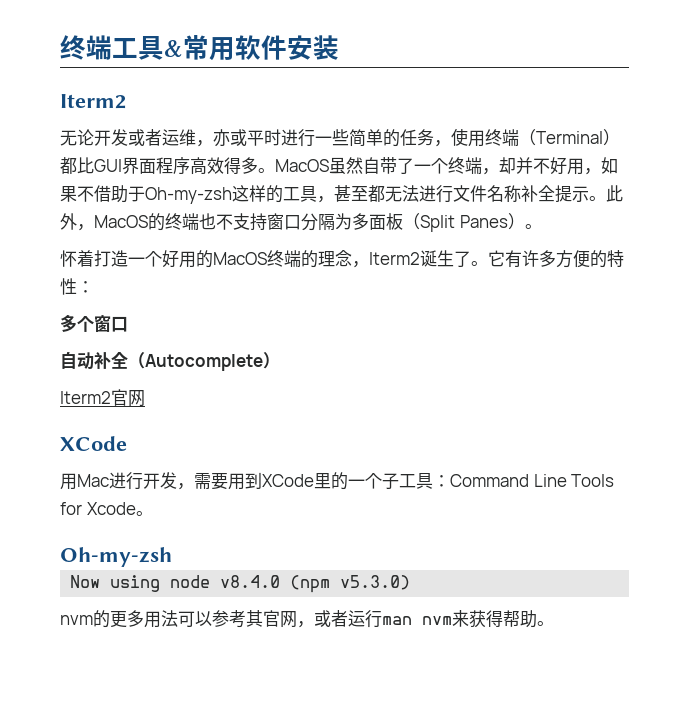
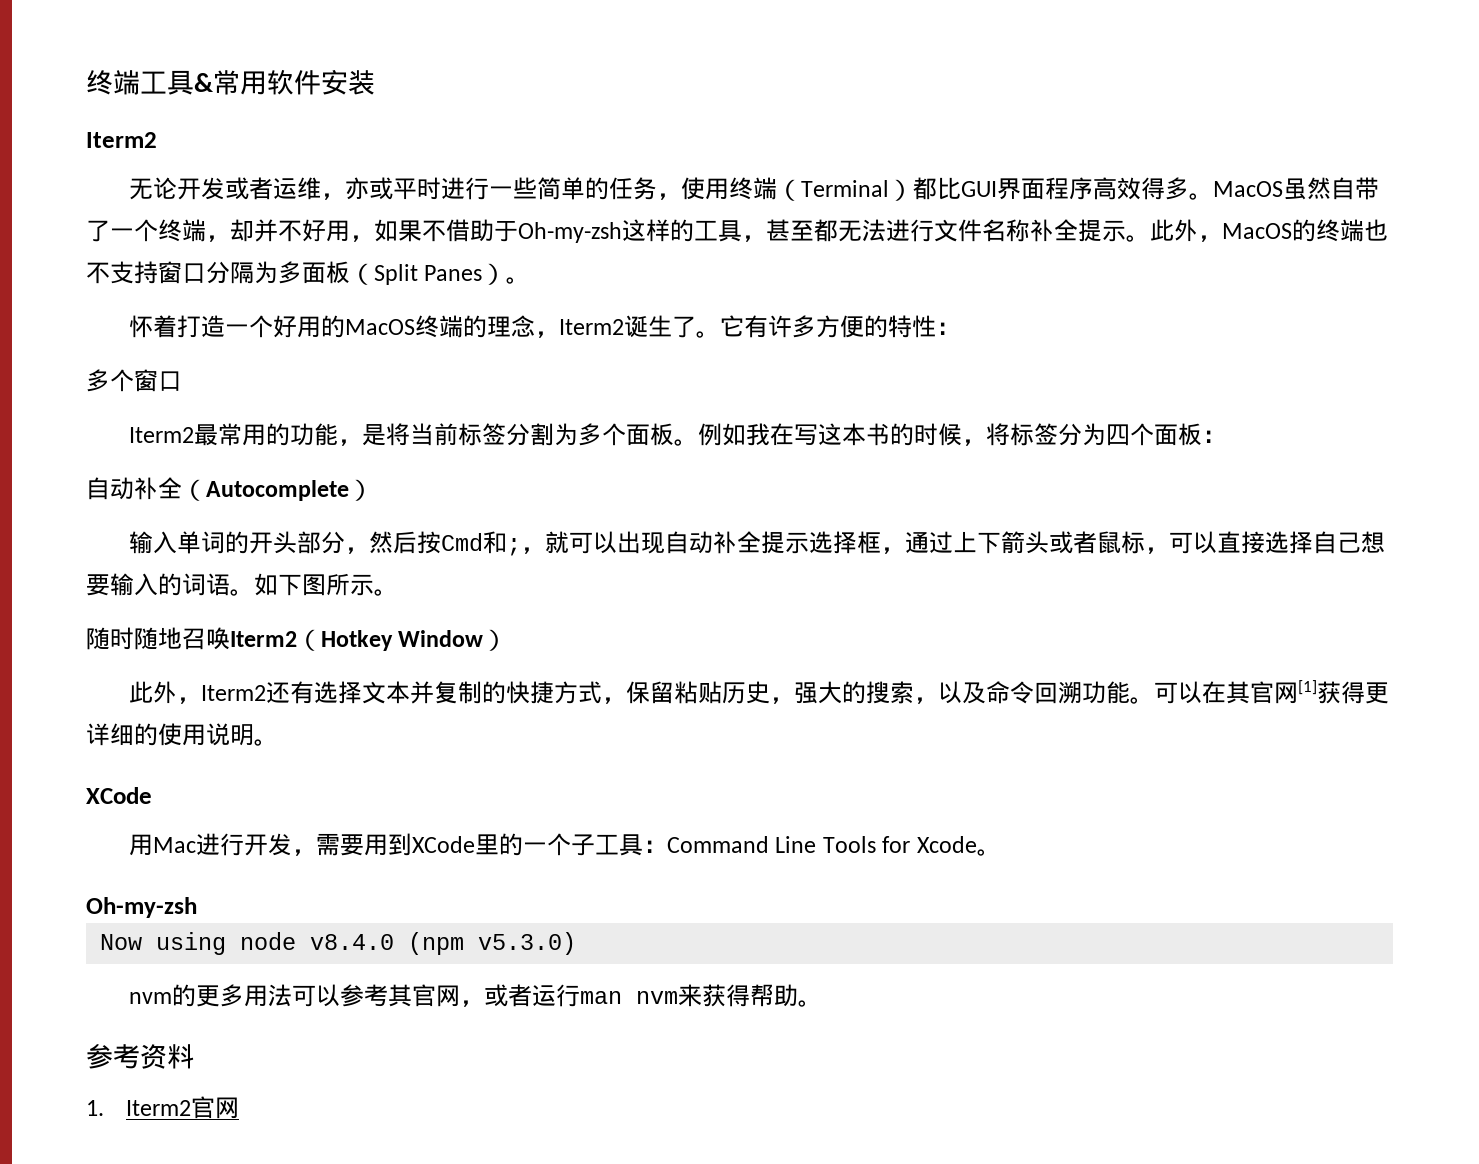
+ Iterm2最常用的功能，是将当前标签分割为多个面板。例如我在写这本书的时候，将标签分为四个面板：
  自动补全（Autocomplete）
- Iterm2官网
+ 输入单词的开头部分，然后按Cmd和;，就可以出现自动补全提示选择框，通过上下箭头或者鼠标，可以直接选择自己想要输入的词语。如下图所示。
+ 随时随地召唤Iterm2（Hotkey Window）
+ 此外，Iterm2还有选择文本并复制的快捷方式，保留粘贴历史，强大的搜索，以及命令回溯功能。可以在其官网[1]获得更详细的使用说明。
+ 参考资料
+ 1. Iterm2官网

